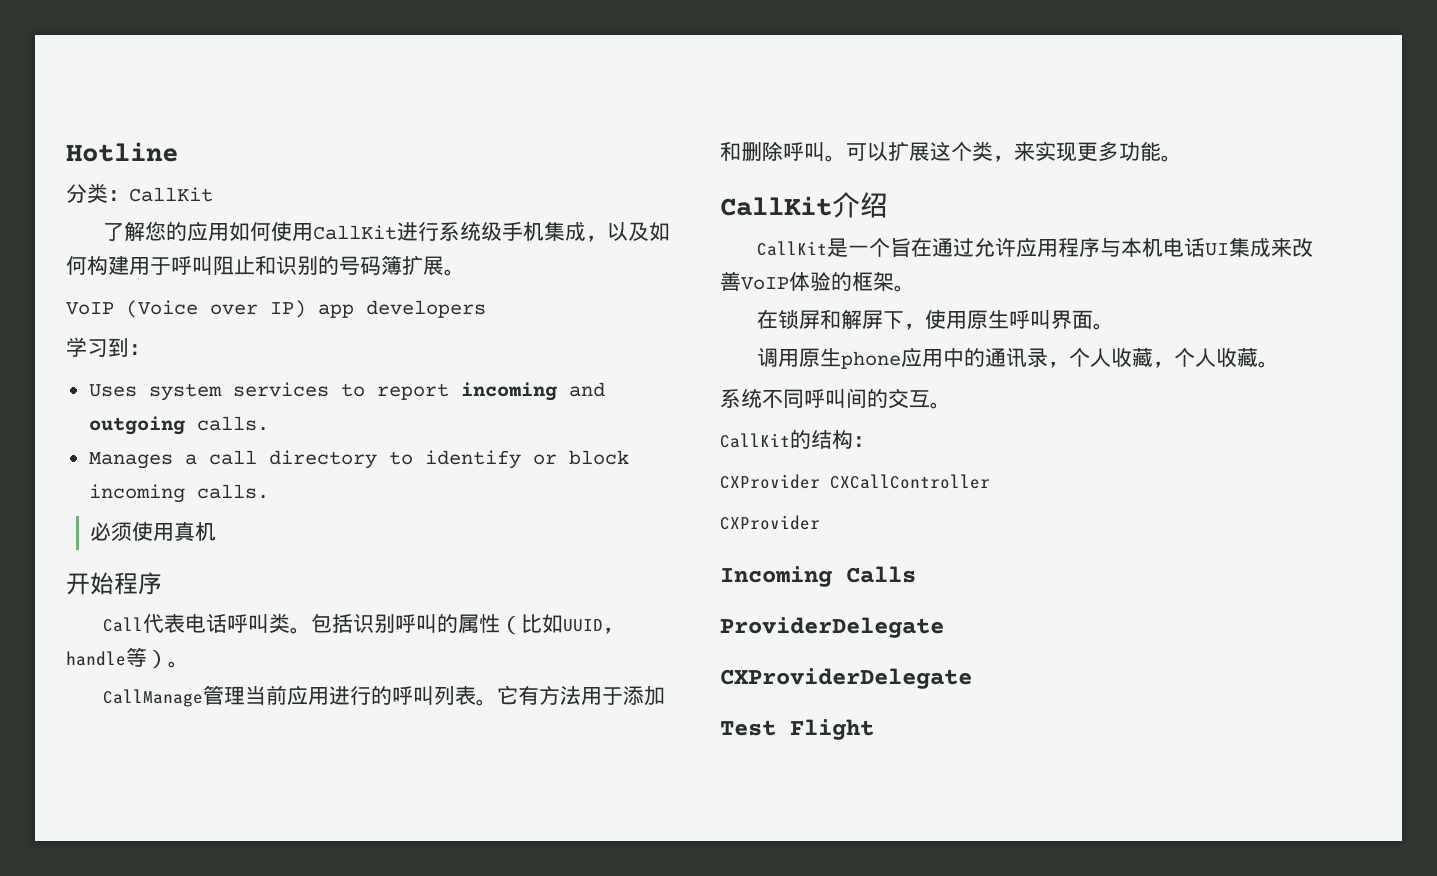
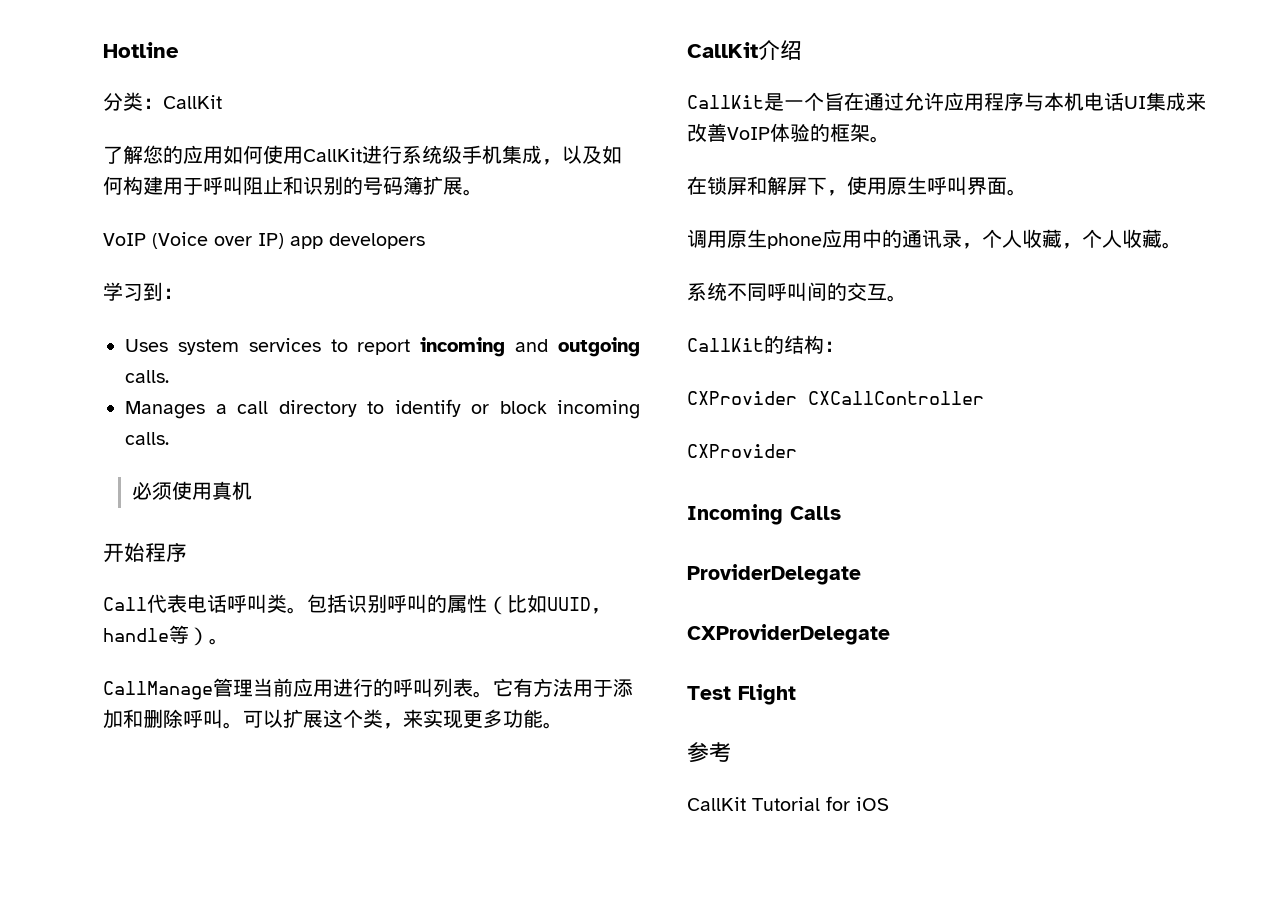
+ 参考
+ CallKit Tutorial for iOS

